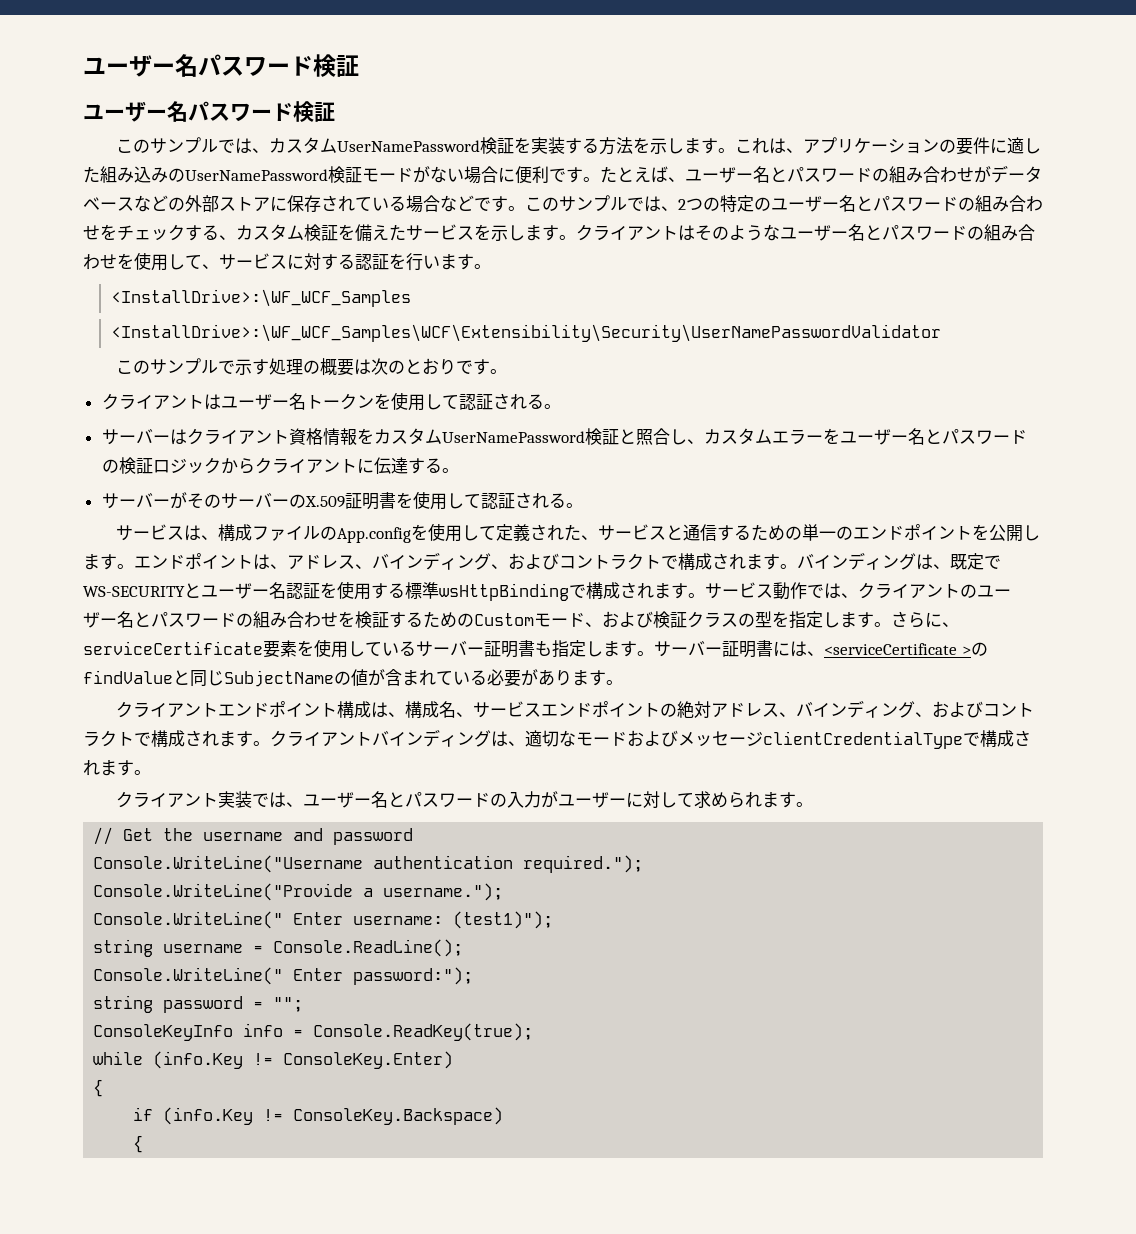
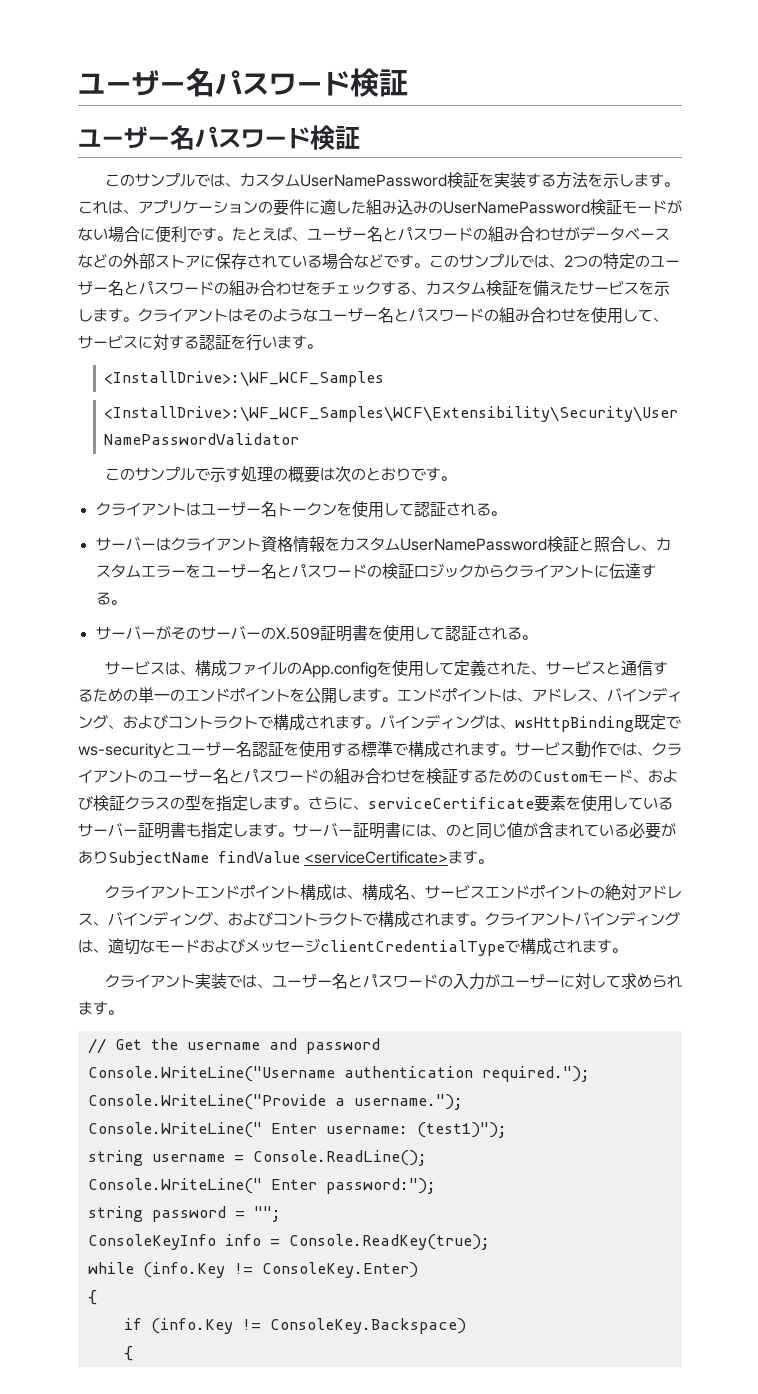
- バインディングは、既定でWS-SECURITYとユーザー名認証を使用する標準wsHttpBindingで構成されます。
+ バインディングは、wsHttpBinding既定でws-securityとユーザー名認証を使用する標準で構成されます。
- サーバー証明書には、<serviceCertificate >のfindValueと同じSubjectNameの値が含まれている必要があります。
+ サーバー証明書には、のと同じ値が含まれている必要がありSubjectName findValue <serviceCertificate>ます。

